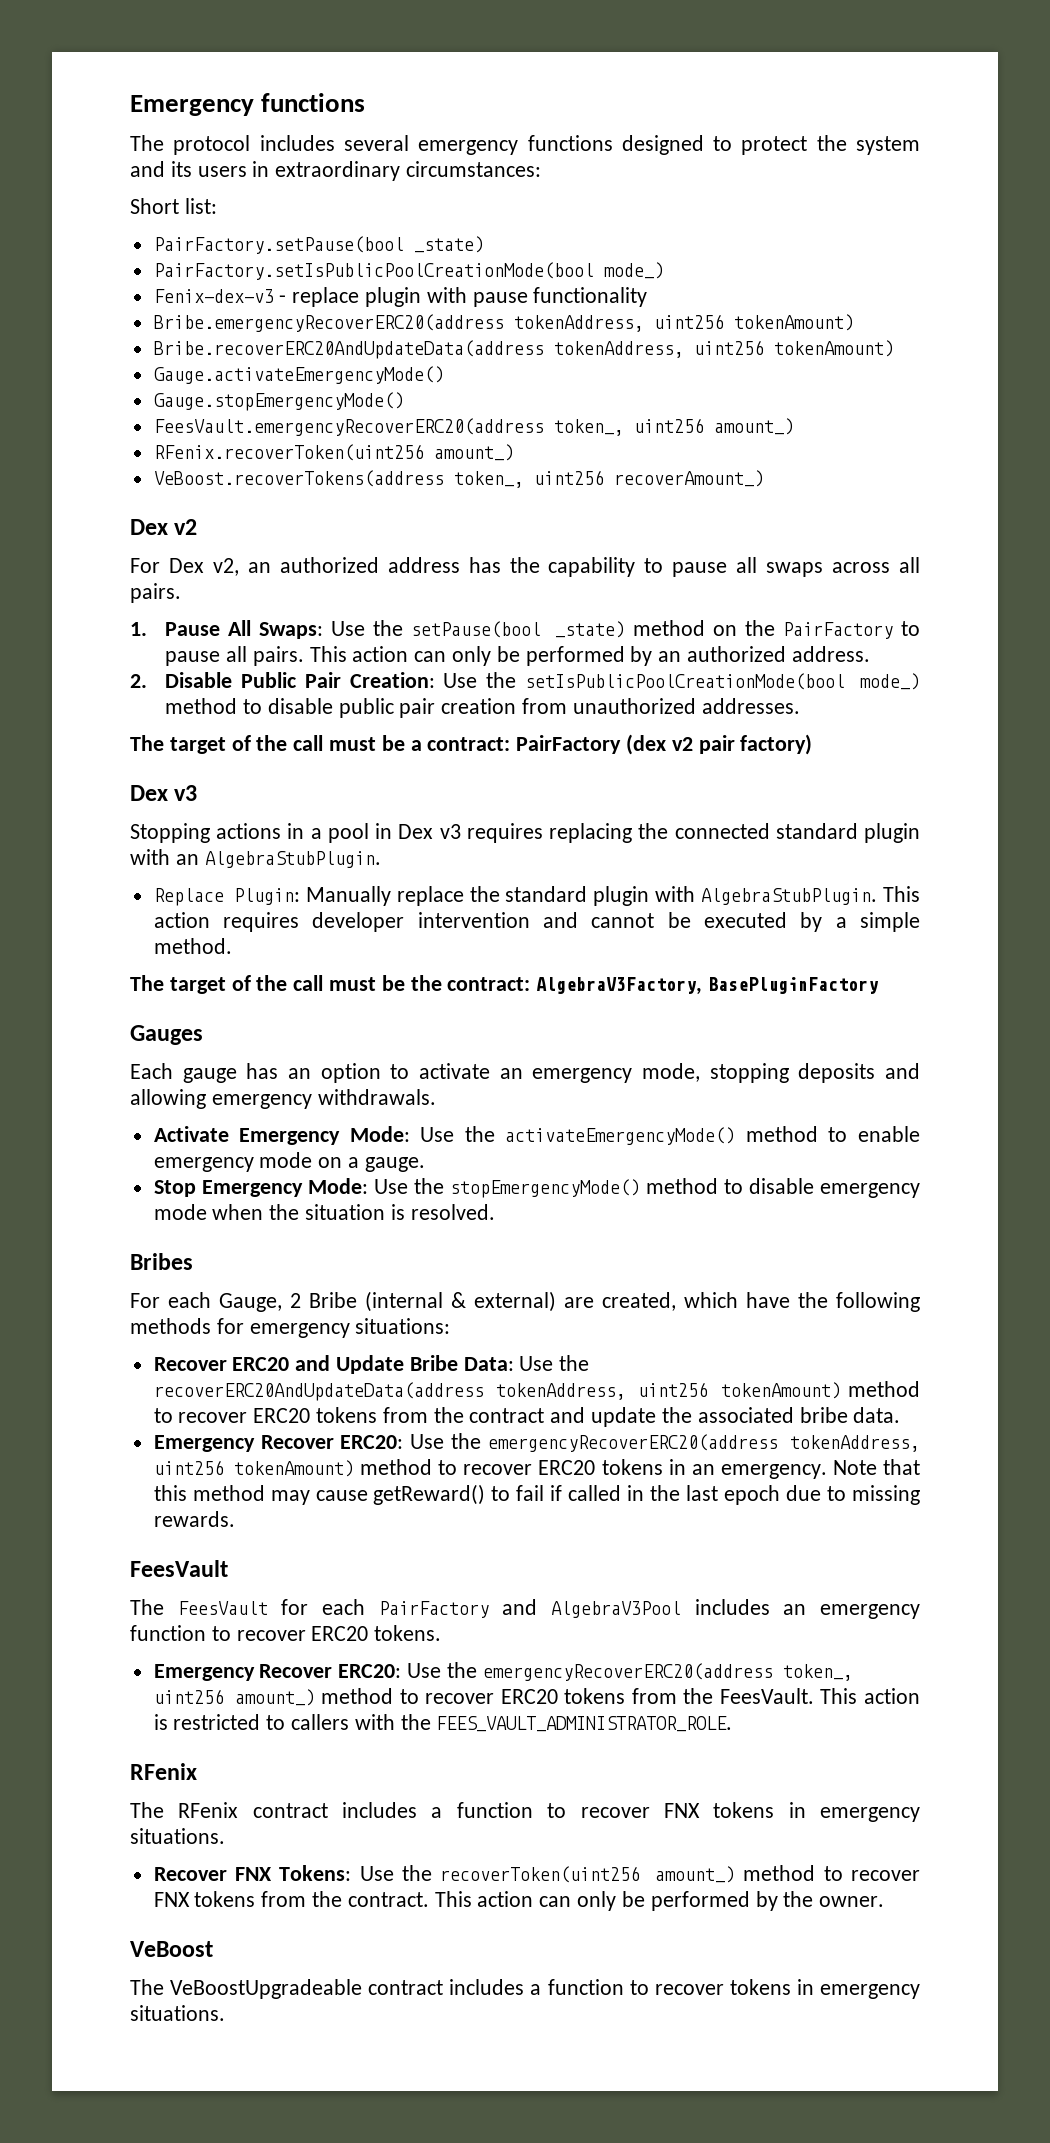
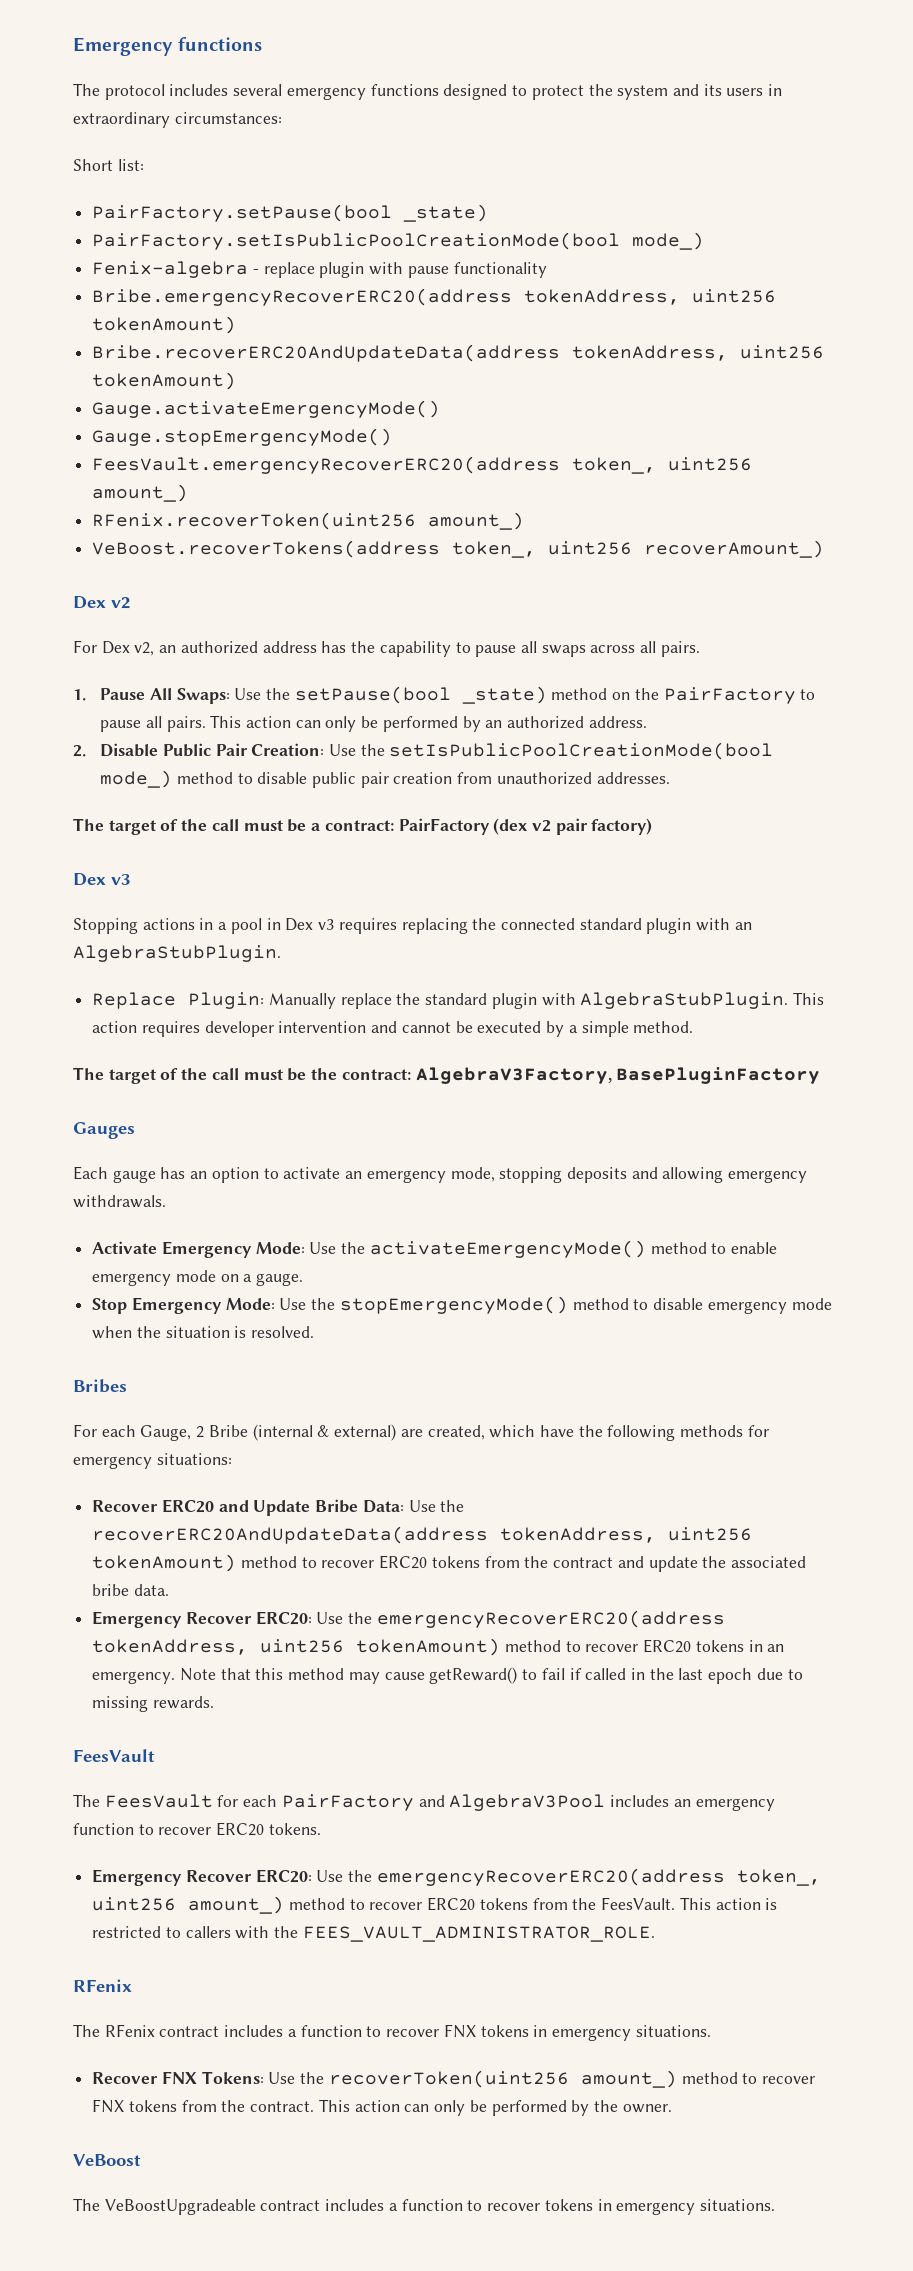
- Fenix-dex-v3 - replace plugin with pause functionality
+ Fenix-algebra - replace plugin with pause functionality

